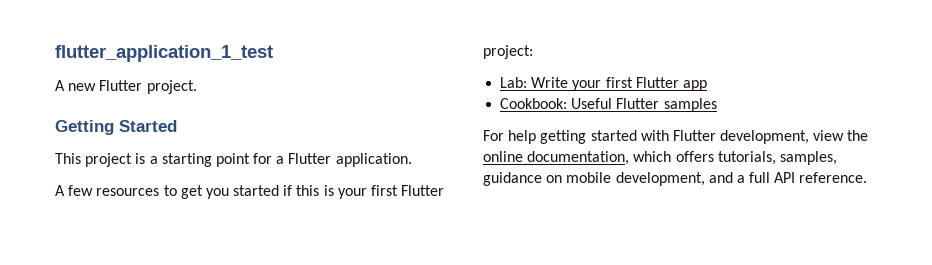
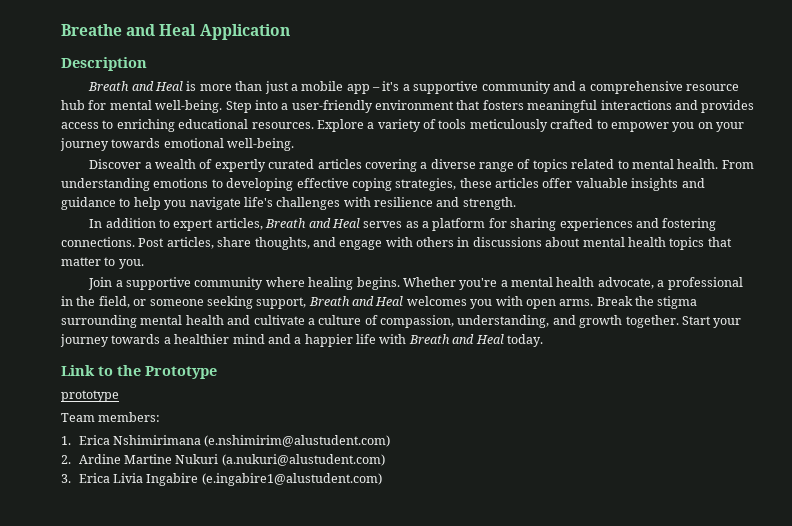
- flutter_application_1_test
- A new Flutter project.
- Getting Started
- This project is a starting point for a Flutter application.
- A few resources to get you started if this is your first Flutter project:
- Lab: Write your first Flutter app
- Cookbook: Useful Flutter samples
- For help getting started with Flutter development, view the online documentation, which offers tutorials, samples, guidance on mobile development, and a full API reference.
+ Breathe and Heal Application
+ Description
+ Breath and Heal is more than just a mobile app – it's a supportive community and a comprehensive resource hub for mental well-being. Step into a user-friendly environment that fosters meaningful interactions and provides access to enriching educational resources. Explore a variety of tools meticulously crafted to empower you on your journey towards emotional well-being.
+ Discover a wealth of expertly curated articles covering a diverse range of topics related to mental health. From understanding emotions to developing effective coping strategies, these articles offer valuable insights and guidance to help you navigate life's challenges with resilience and strength.
+ In addition to expert articles, Breath and Heal serves as a platform for sharing experiences and fostering connections. Post articles, share thoughts, and engage with others in discussions about mental health topics that matter to you.
+ Join a supportive community where healing begins. Whether you're a mental health advocate, a professional in the field, or someone seeking support, Breath and Heal welcomes you with open arms. Break the stigma surrounding mental health and cultivate a culture of compassion, understanding, and growth together. Start your journey towards a healthier mind and a happier life with Breath and Heal today.
+ Link to the Prototype
+ prototype
+ Team members:
+ 1. Erica Nshimirimana (e.nshimirim@alustudent.com)
+ 2. Ardine Martine Nukuri (a.nukuri@alustudent.com)
+ 3. Erica Livia Ingabire (e.ingabire1@alustudent.com)

